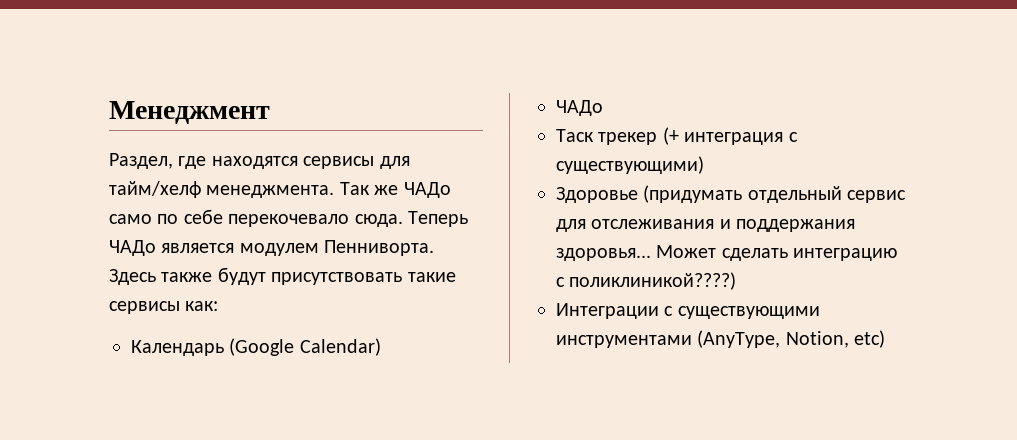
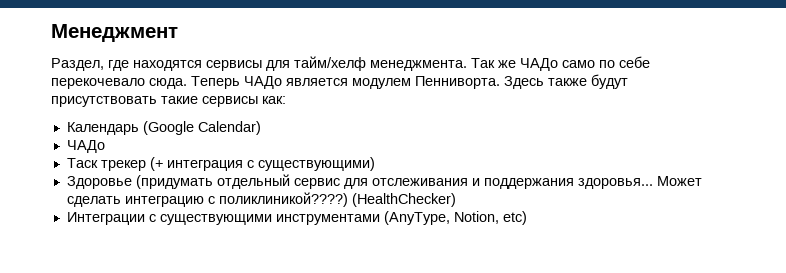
+ (HealthChecker)

